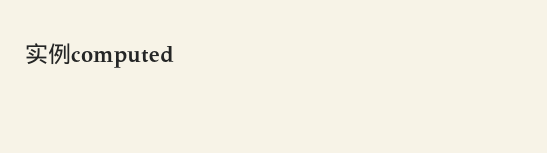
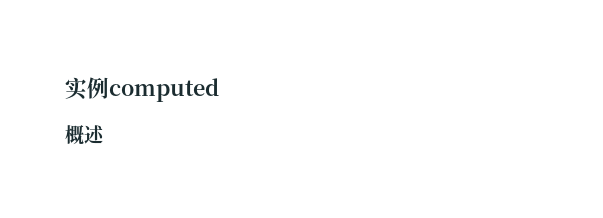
+ 概述

